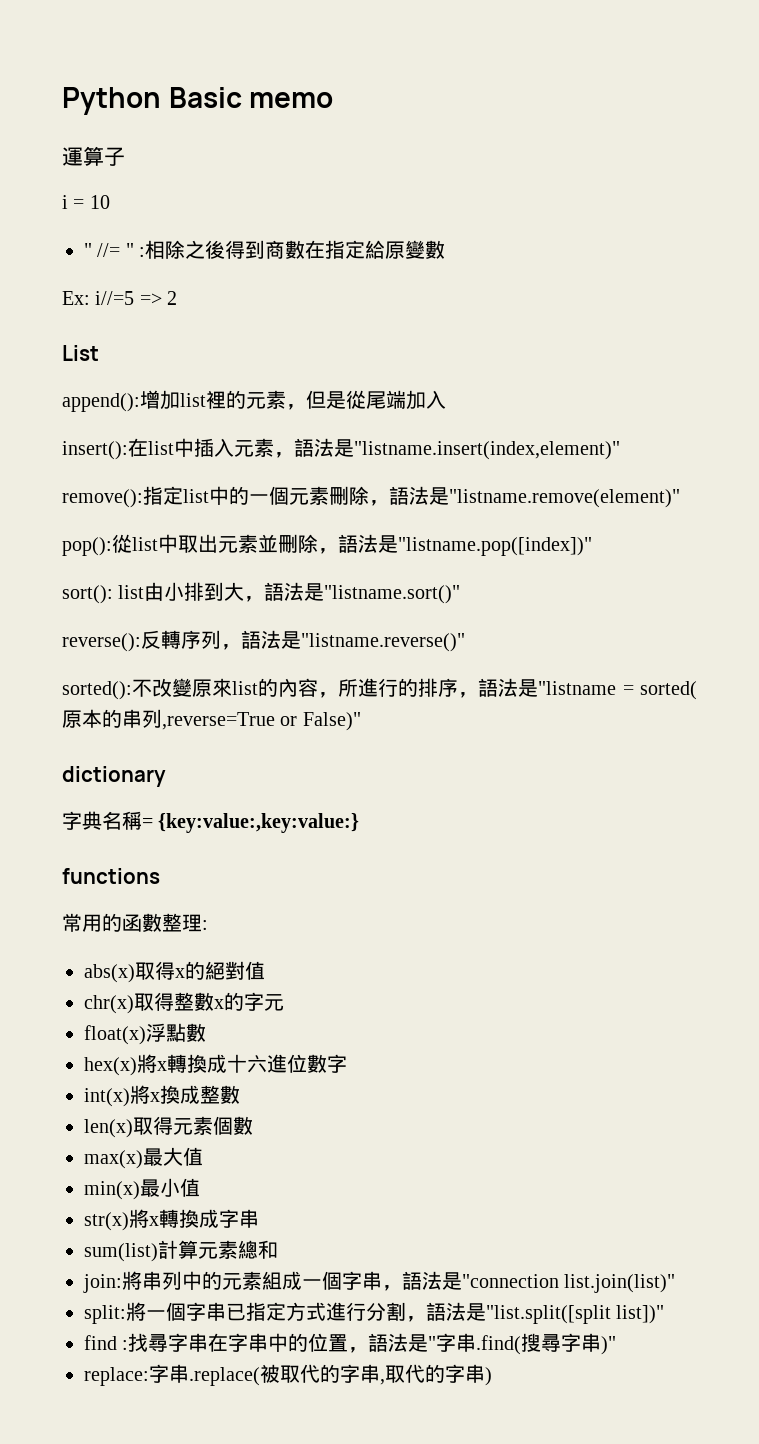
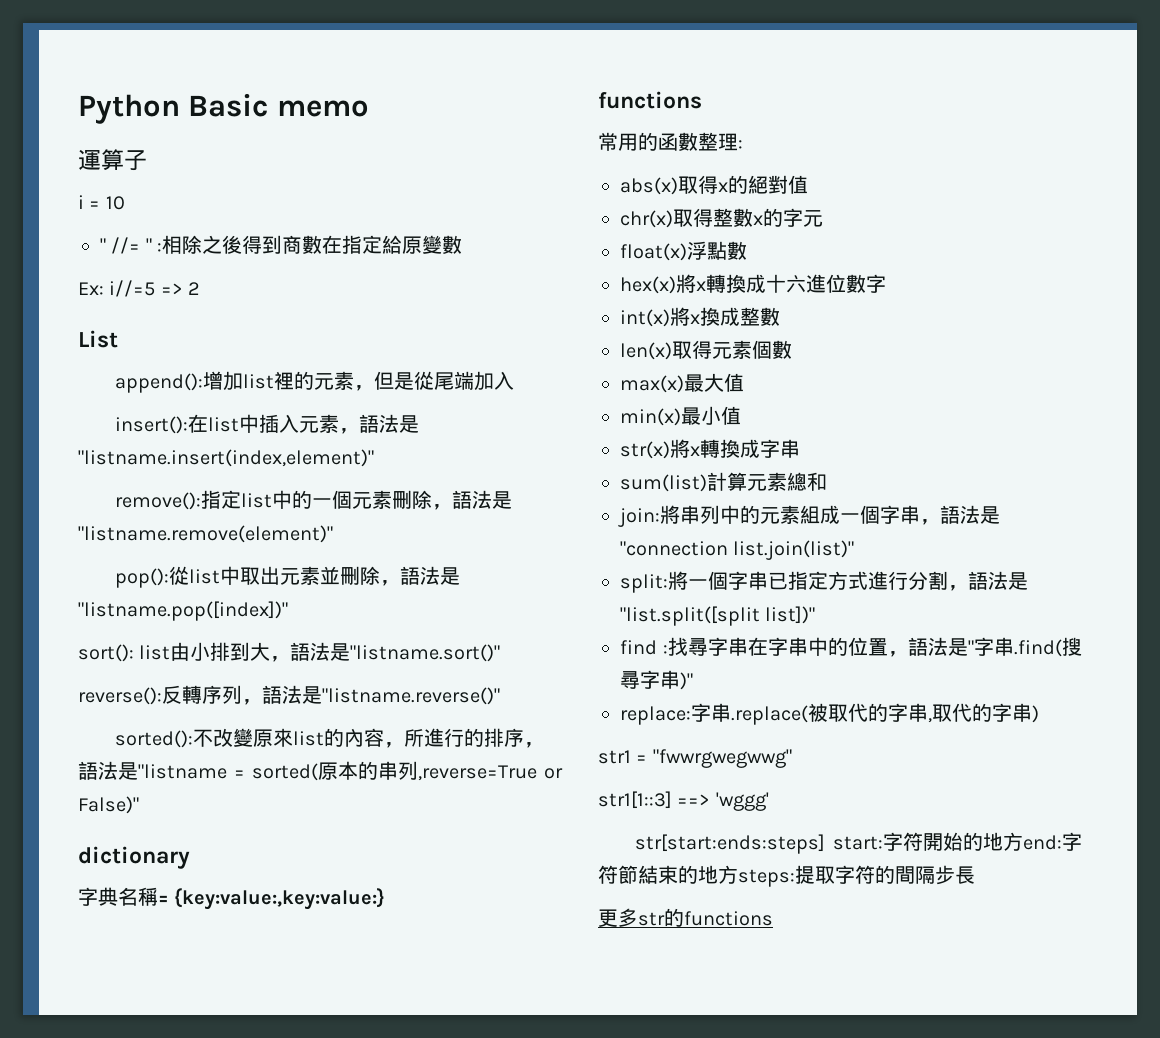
+ str1 = "fwwrgwegwwg"
+ str1[1::3] ==> 'wggg'
+ str[start:ends:steps] start:字符開始的地方end:字符節結束的地方steps:提取字符的間隔步長
+ 更多str的functions

